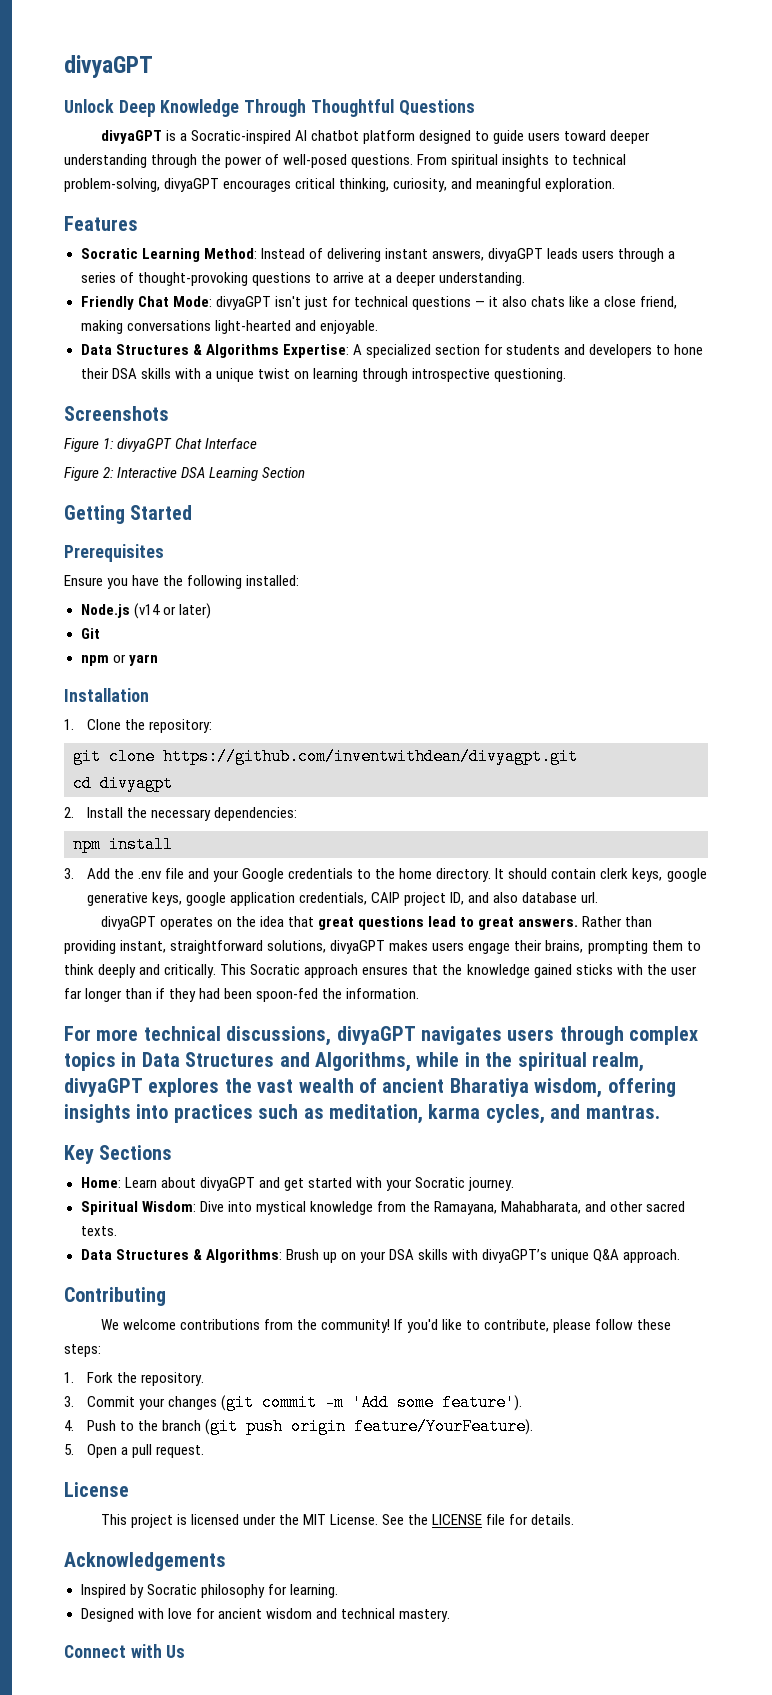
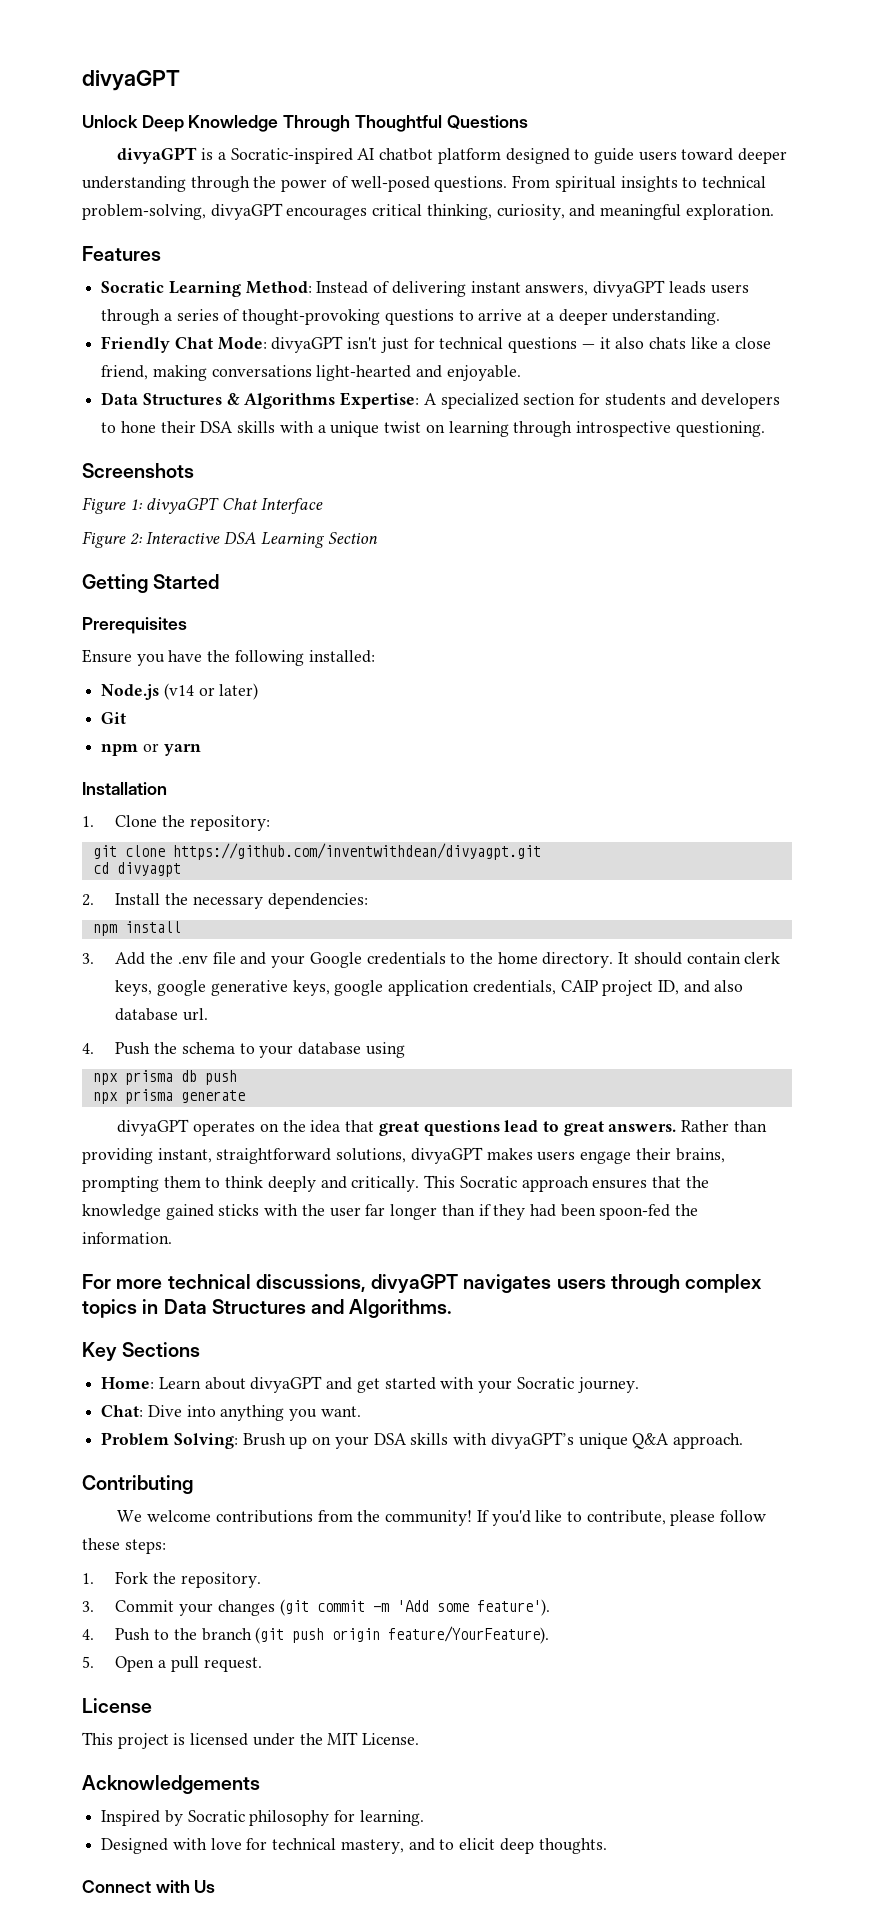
+ 4. Push the schema to your database using
+ npx prisma db push
+ npx prisma generate
- For more technical discussions, divyaGPT navigates users through complex topics in Data Structures and Algorithms, while in the spiritual realm, divyaGPT explores the vast wealth of ancient Bharatiya wisdom, offering insights into practices such as meditation, karma cycles, and mantras.
+ For more technical discussions, divyaGPT navigates users through complex topics in Data Structures and Algorithms.
- Spiritual Wisdom: Dive into mystical knowledge from the Ramayana, Mahabharata, and other sacred texts.
- Data Structures & Algorithms: Brush up on your DSA skills with divyaGPT’s unique Q&A approach.
+ Chat: Dive into anything you want.
+ Problem Solving: Brush up on your DSA skills with divyaGPT’s unique Q&A approach.
- See the LICENSE file for details.
- Designed with love for ancient wisdom and technical mastery.
+ Designed with love for technical mastery, and to elicit deep thoughts.

